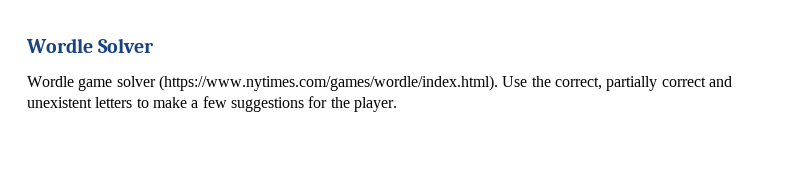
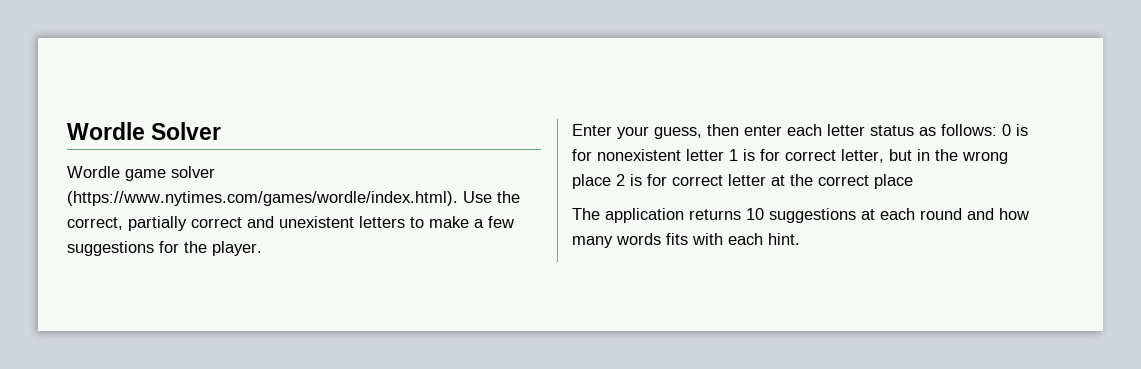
+ Enter your guess, then enter each letter status as follows: 0 is for nonexistent letter 1 is for correct letter, but in the wrong place 2 is for correct letter at the correct place
+ The application returns 10 suggestions at each round and how many words fits with each hint.

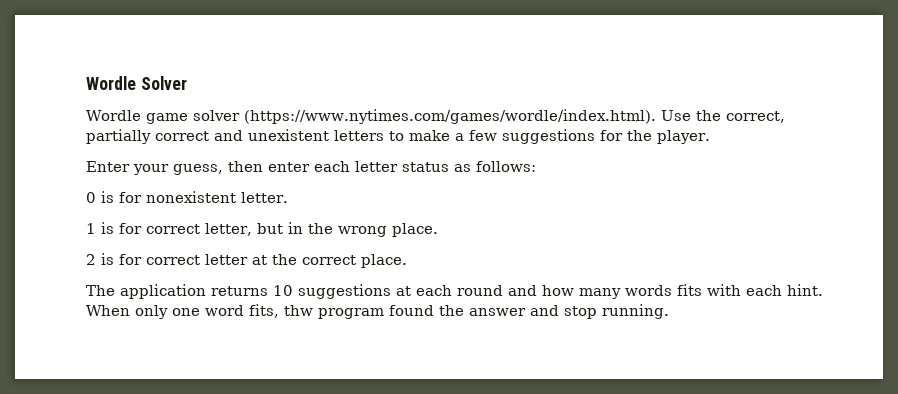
- Enter your guess, then enter each letter status as follows: 0 is for nonexistent letter 1 is for correct letter, but in the wrong place 2 is for correct letter at the correct place
+ Enter your guess, then enter each letter status as follows:
+ 0 is for nonexistent letter.
+ 1 is for correct letter, but in the wrong place.
+ 2 is for correct letter at the correct place.
+ When only one word fits, thw program found the answer and stop running.

